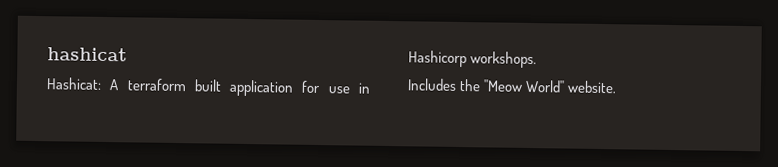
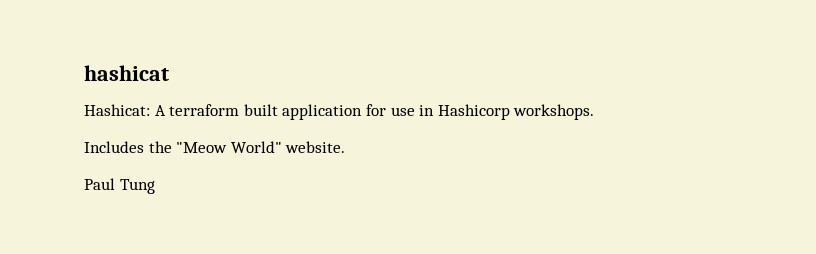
+ Paul Tung

